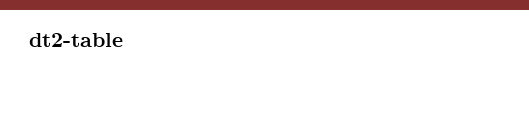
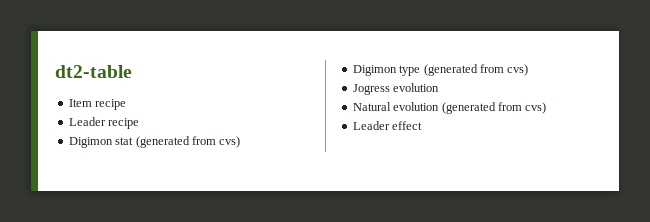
+ Item recipe
+ Leader recipe
+ Digimon stat (generated from cvs)
+ Digimon type (generated from cvs)
+ Jogress evolution
+ Natural evolution (generated from cvs)
+ Leader effect

